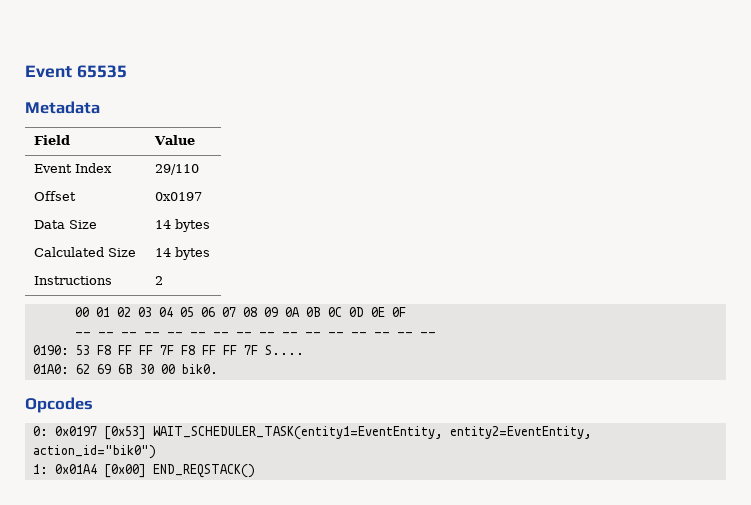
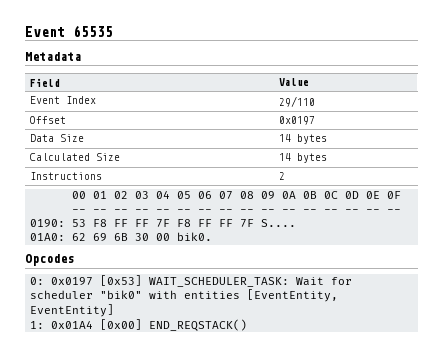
- 0: 0x0197 [0x53] WAIT_SCHEDULER_TASK(entity1=EventEntity, entity2=EventEntity, action_id="bik0")
+ 0: 0x0197 [0x53] WAIT_SCHEDULER_TASK: Wait for scheduler "bik0" with entities [EventEntity, EventEntity]

